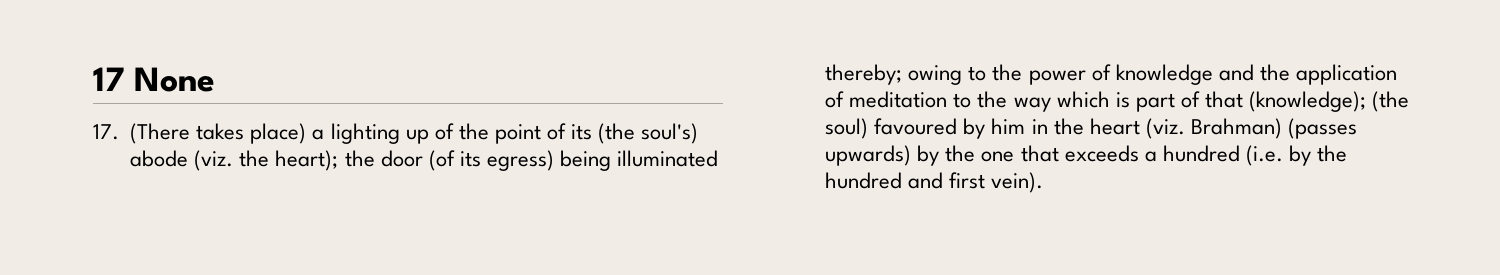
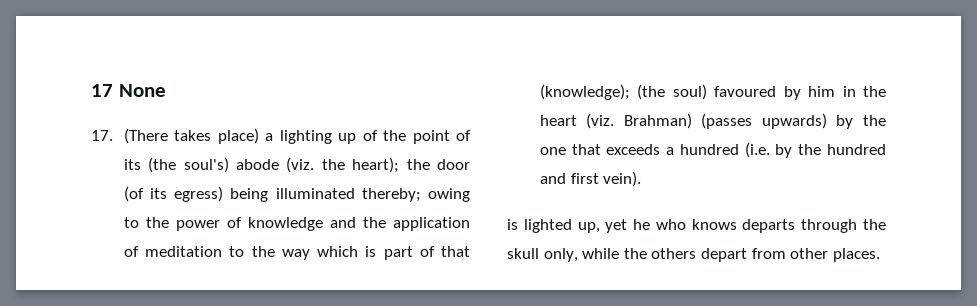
+ is lighted up, yet he who knows departs through the skull only, while the others depart from other places.

